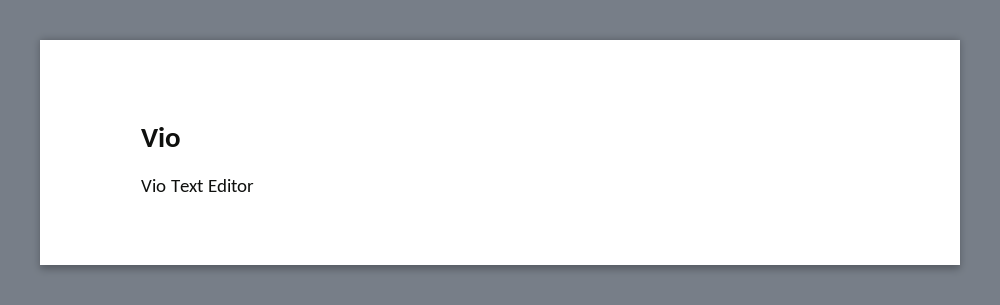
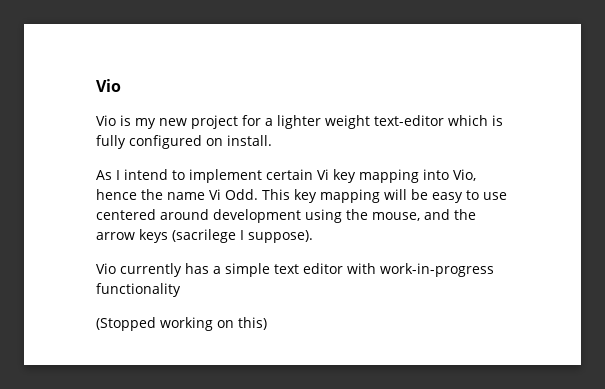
- Vio Text Editor
+ Vio is my new project for a lighter weight text-editor which is fully configured on install.
+ As I intend to implement certain Vi key mapping into Vio, hence the name Vi Odd. This key mapping will be easy to use centered around development using the mouse, and the arrow keys (sacrilege I suppose).
+ Vio currently has a simple text editor with work-in-progress functionality
+ (Stopped working on this)

